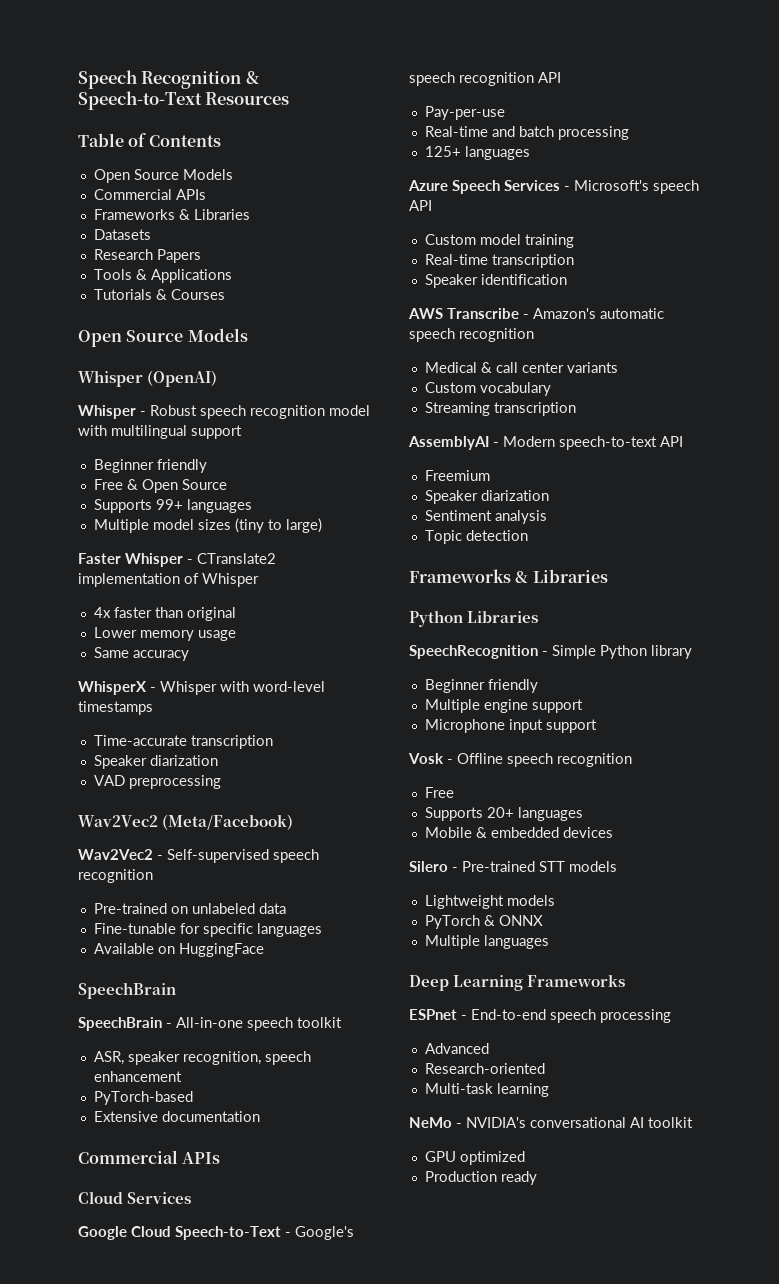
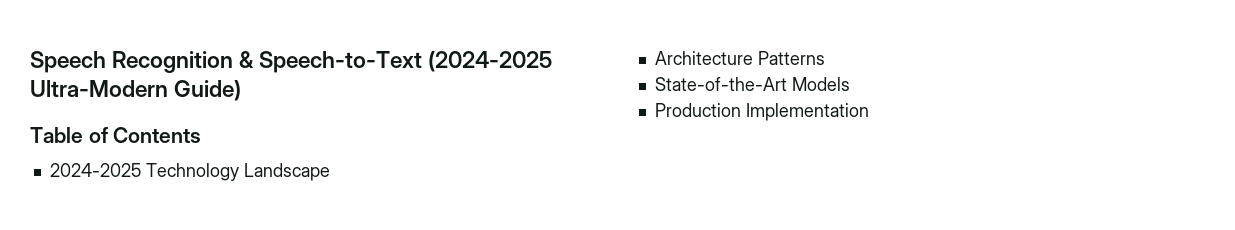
- Speech Recognition & Speech-to-Text Resources
+ Speech Recognition & Speech-to-Text (2024-2025 Ultra-Modern Guide)
  Table of Contents
- Open Source Models
- Commercial APIs
- Frameworks & Libraries
- Datasets
- Research Papers
- Tools & Applications
- Tutorials & Courses
- Open Source Models
- Whisper (OpenAI)
- Whisper - Robust speech recognition model with multilingual support
- Beginner friendly
- Free & Open Source
- Supports 99+ languages
- Multiple model sizes (tiny to large)
- Faster Whisper - CTranslate2 implementation of Whisper
- 4x faster than original
- Lower memory usage
- Same accuracy
- WhisperX - Whisper with word-level timestamps
- Time-accurate transcription
- Speaker diarization
- VAD preprocessing
- Wav2Vec2 (Meta/Facebook)
- Wav2Vec2 - Self-supervised speech recognition
- Pre-trained on unlabeled data
- Fine-tunable for specific languages
- Available on HuggingFace
- SpeechBrain
- SpeechBrain - All-in-one speech toolkit
- ASR, speaker recognition, speech enhancement
- PyTorch-based
- Extensive documentation
- Commercial APIs
- Cloud Services
- Google Cloud Speech-to-Text - Google's speech recognition API
- Pay-per-use
- Real-time and batch processing
- 125+ languages
- Azure Speech Services - Microsoft's speech API
- Custom model training
- Real-time transcription
- Speaker identification
- AWS Transcribe - Amazon's automatic speech recognition
- Medical & call center variants
- Custom vocabulary
- Streaming transcription
- AssemblyAI - Modern speech-to-text API
- Freemium
- Speaker diarization
- Sentiment analysis
- Topic detection
- Frameworks & Libraries
- Python Libraries
- SpeechRecognition - Simple Python library
- Beginner friendly
- Multiple engine support
- Microphone input support
- Vosk - Offline speech recognition
- Free
- Supports 20+ languages
- Mobile & embedded devices
- Silero - Pre-trained STT models
- Lightweight models
- PyTorch & ONNX
- Multiple languages
- Deep Learning Frameworks
- ESPnet - End-to-end speech processing
- Advanced
- Research-oriented
- Multi-task learning
- NeMo - NVIDIA's conversational AI toolkit
- GPU optimized
+ 2024-2025 Technology Landscape
+ Architecture Patterns
+ State-of-the-Art Models
- Production ready
+ Production Implementation

